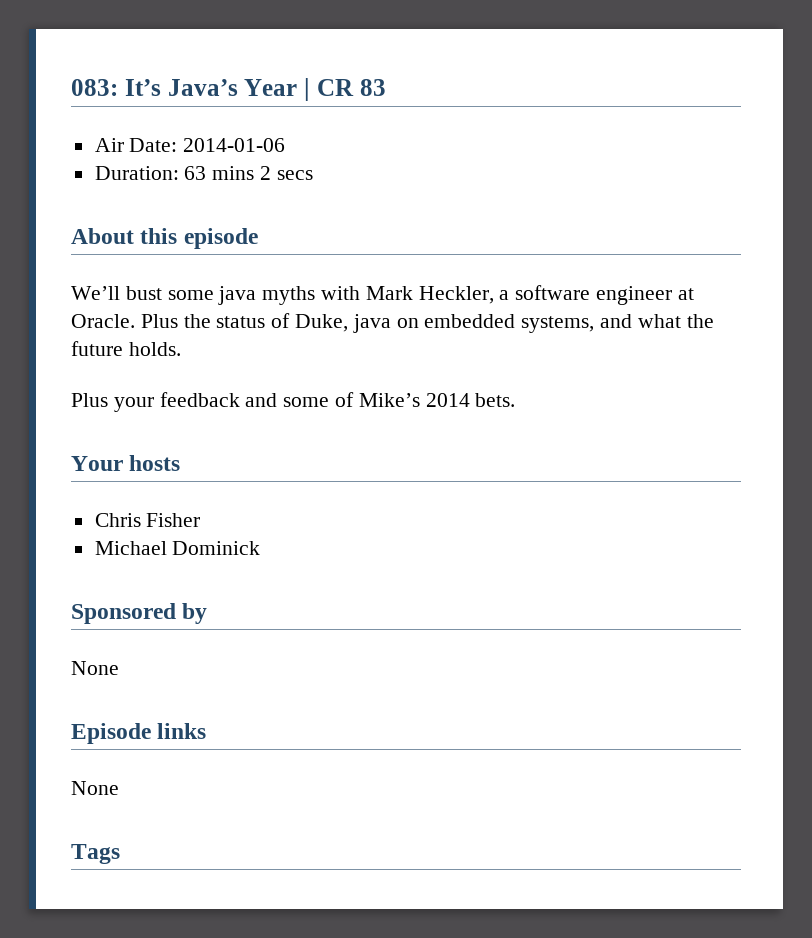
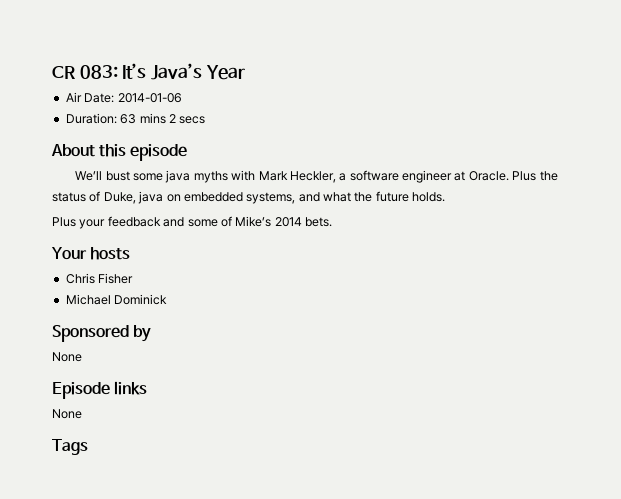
- 083: It’s Java’s Year | CR 83
+ CR 083: It’s Java’s Year

